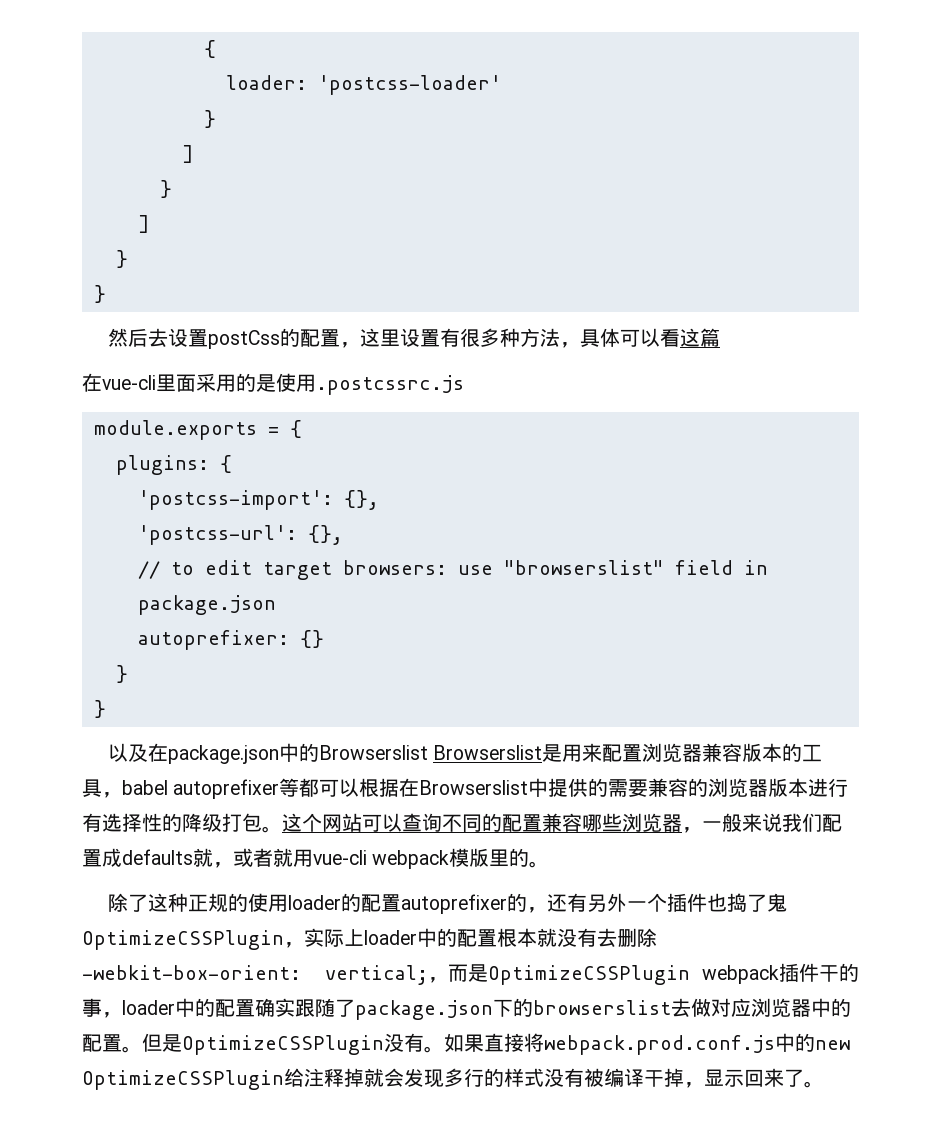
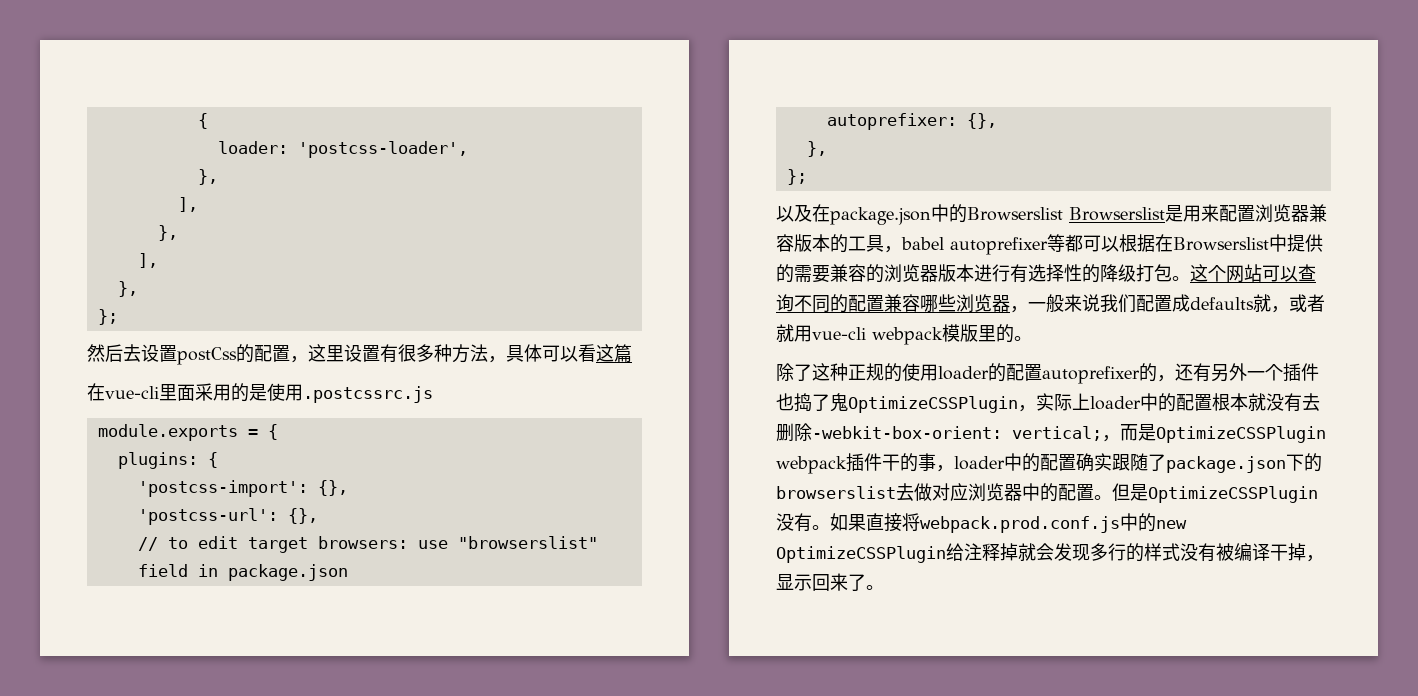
- loader: 'postcss-loader'
- }
- ]
- }
- ]
- }
- }
+ loader: 'postcss-loader',
+ },
+ ],
+ },
+ ],
+ },
+ };
- autoprefixer: {}
- }
- }
+ autoprefixer: {},
+ },
+ };

